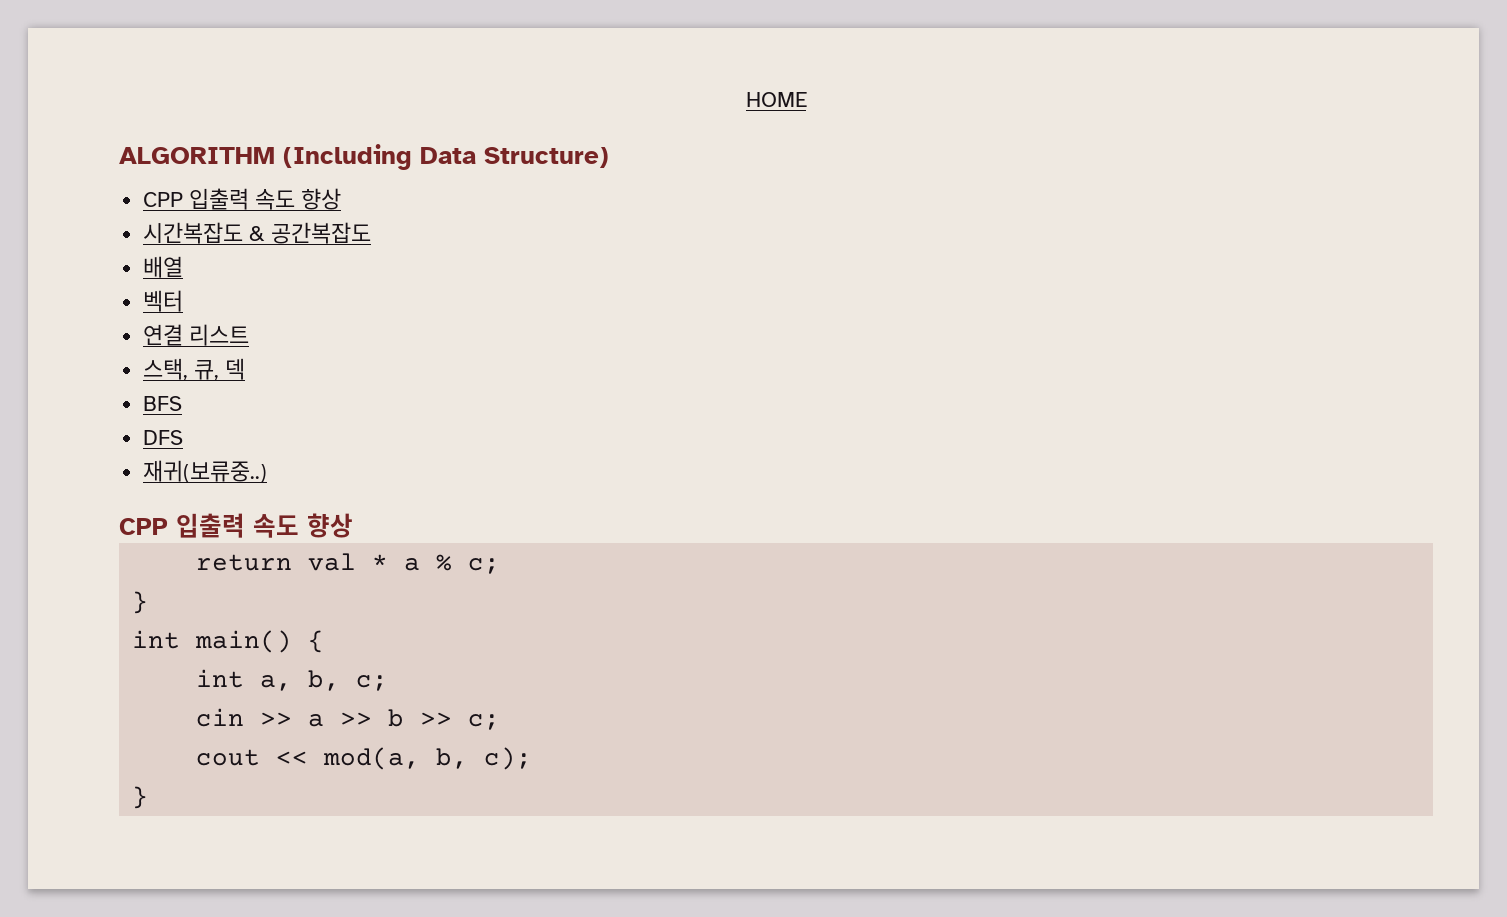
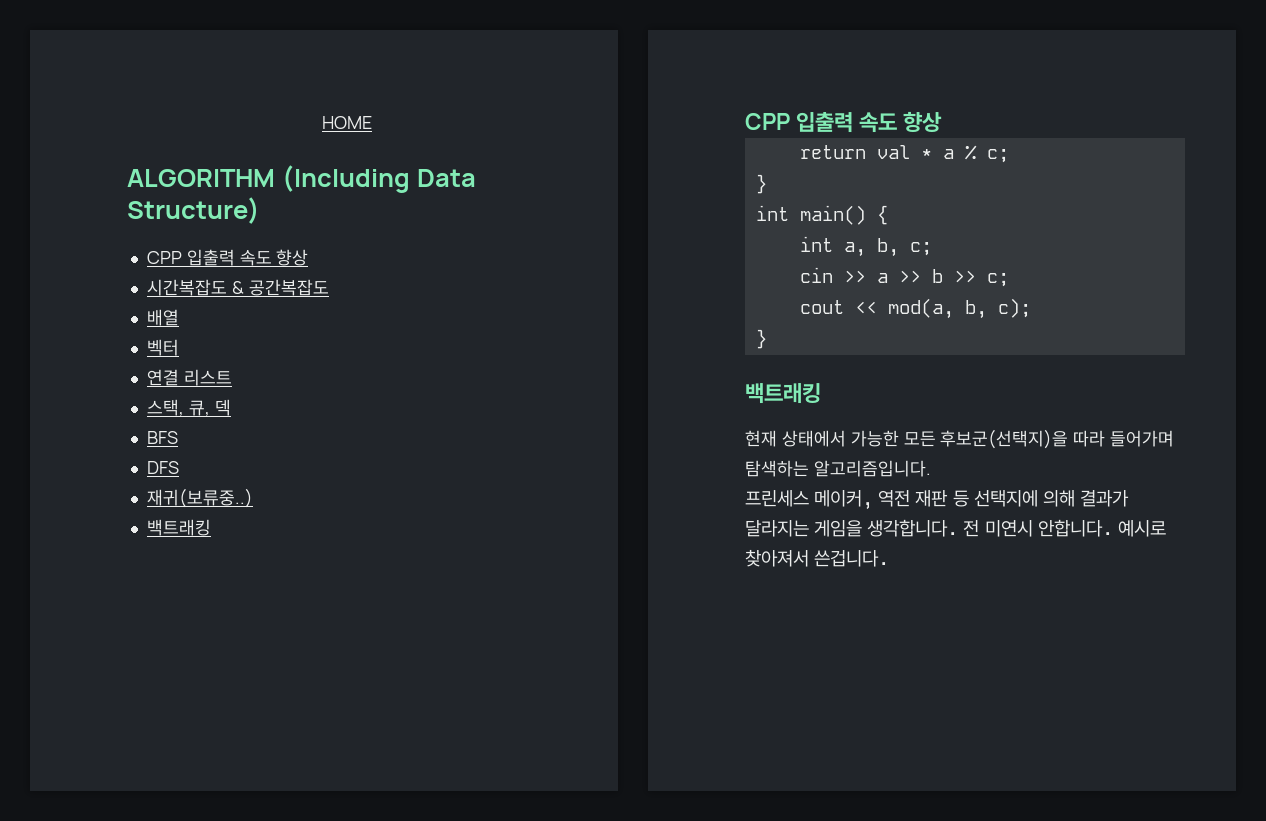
  재귀(보류중..)
+ 백트래킹
  cout << mod(a, b, c);
  }
+ 백트래킹
+ 현재 상태에서 가능한 모든 후보군(선택지)을 따라 들어가며 탐색하는 알고리즘입니다.
+ 프린세스 메이커, 역전 재판 등 선택지에 의해 결과가 달라지는 게임을 생각합니다. 전 미연시 안합니다. 예시로 찾아져서 쓴겁니다.

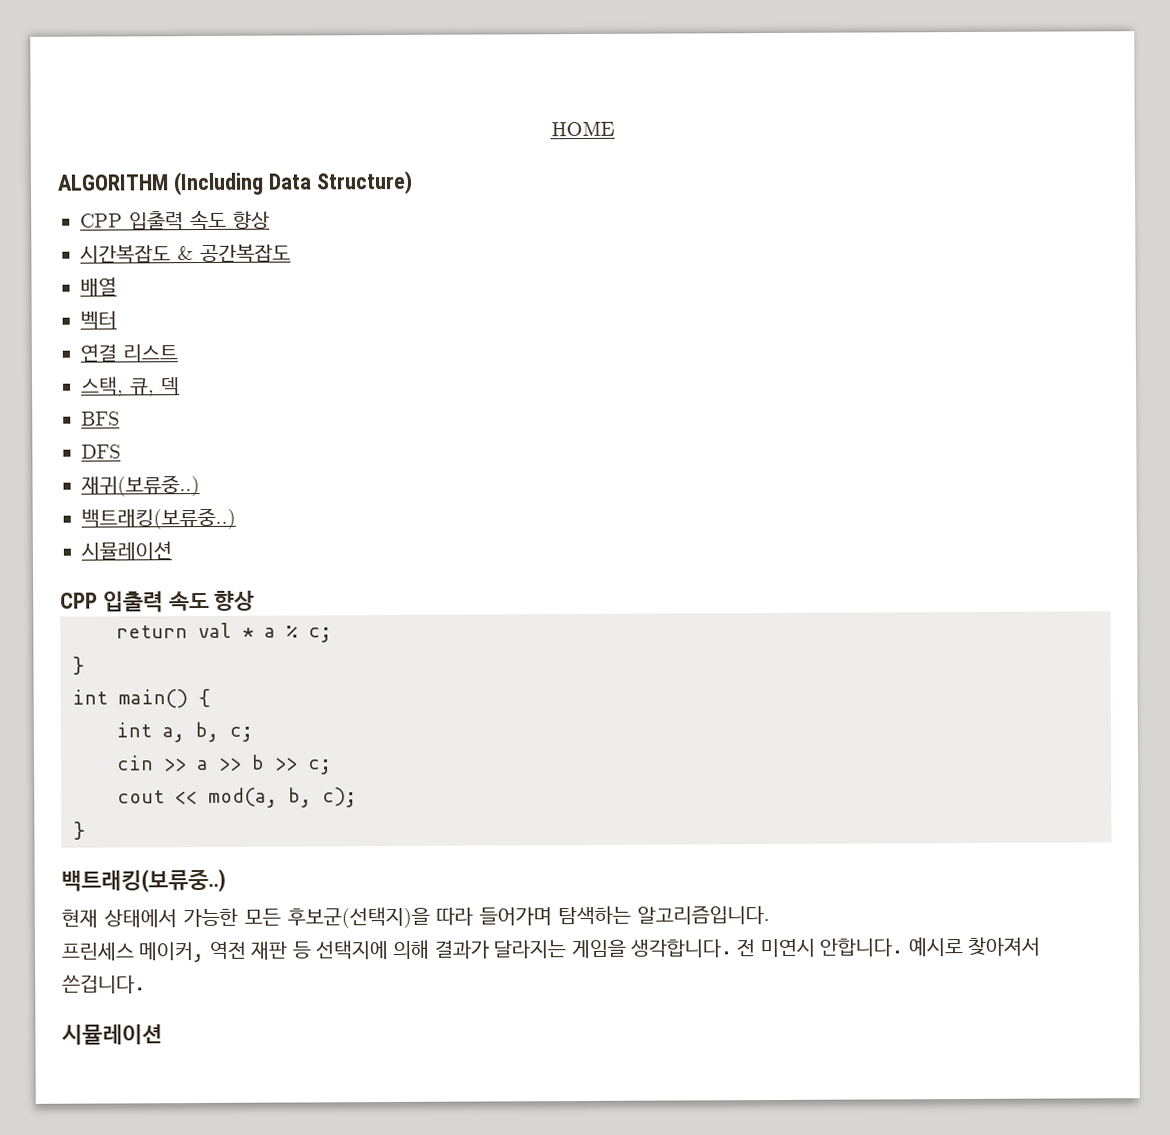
  재귀(보류중..)
- 백트래킹
+ 백트래킹(보류중..)
+ 시뮬레이션
  cout << mod(a, b, c);
  }
- 백트래킹
+ 백트래킹(보류중..)
  예시로 찾아져서 쓴겁니다.
+ 시뮬레이션

